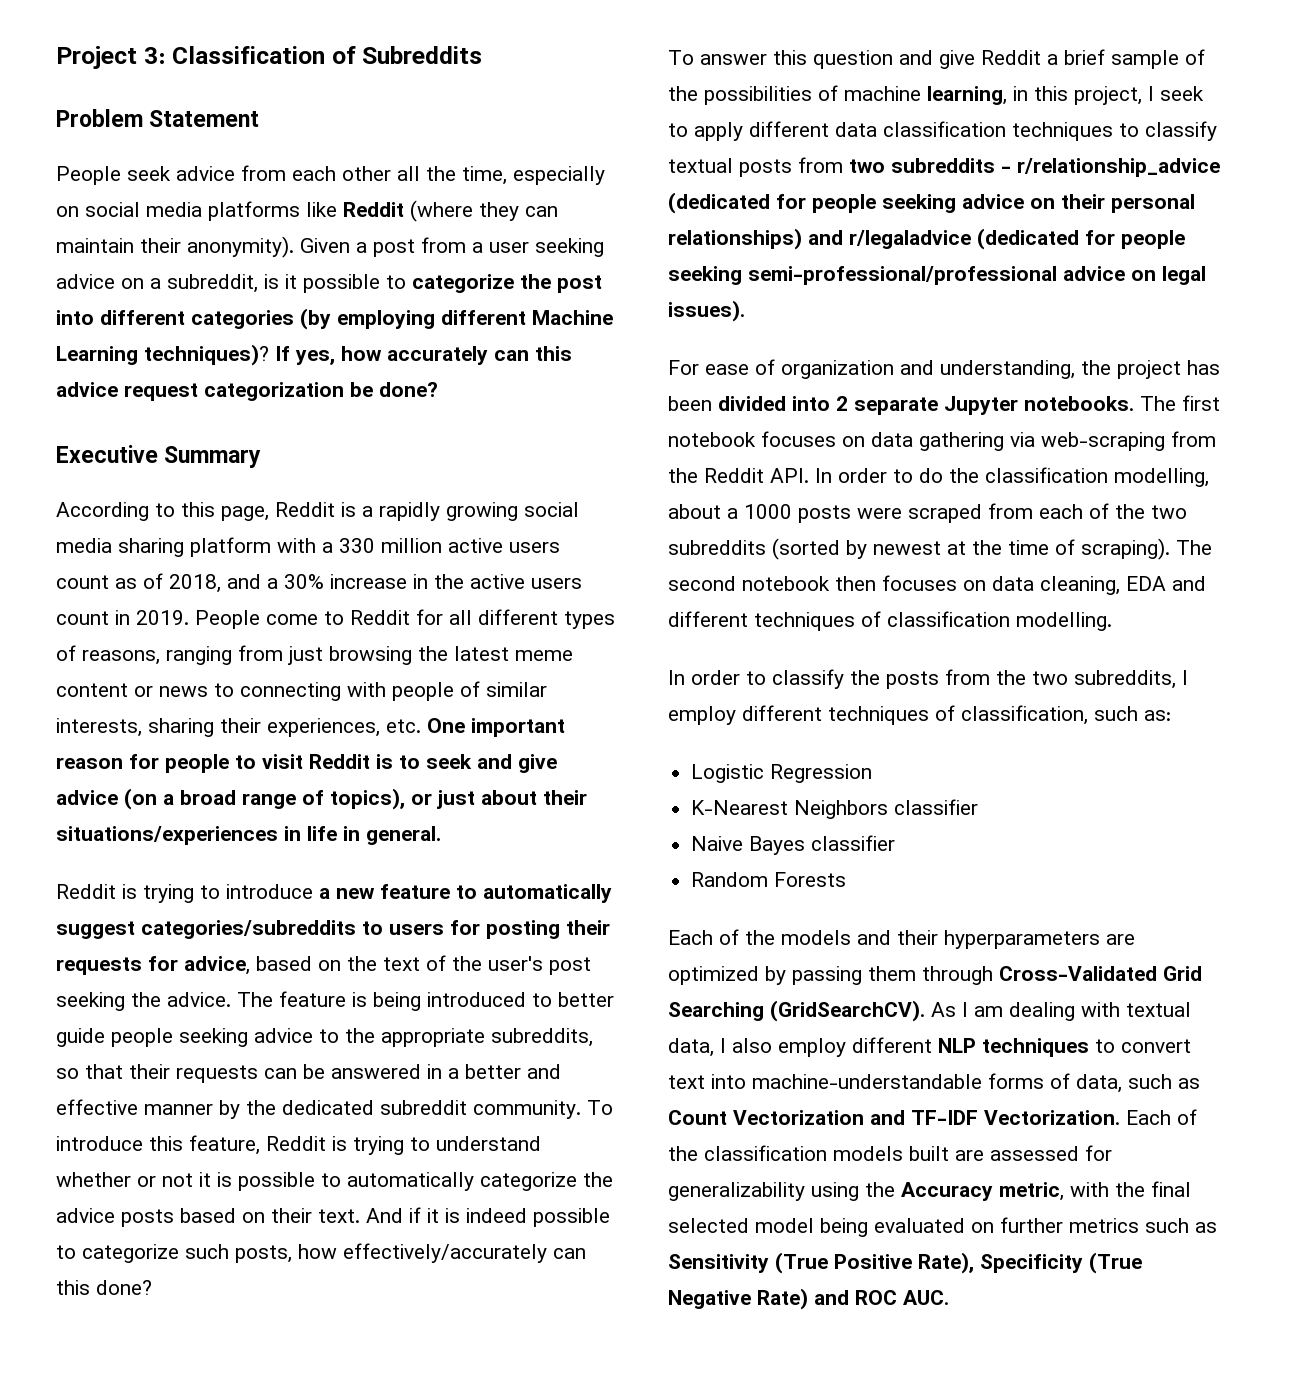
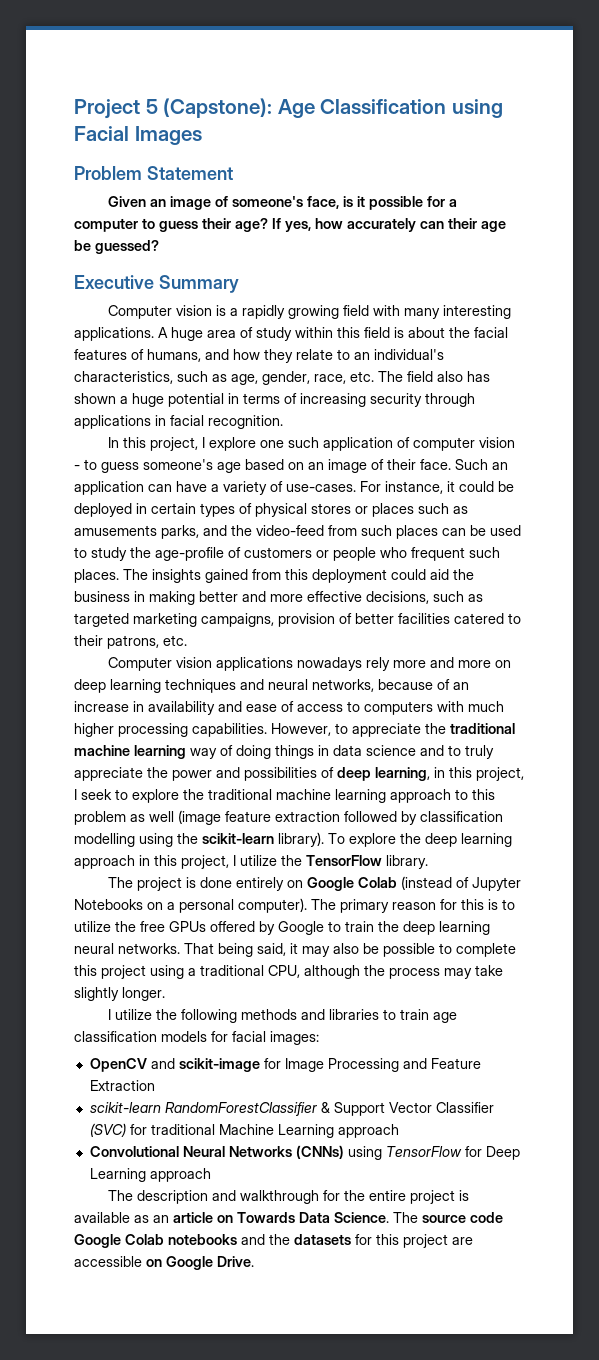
- Project 3: Classification of Subreddits
+ Project 5 (Capstone): Age Classification using Facial Images
  Problem Statement
- People seek advice from each other all the time, especially on social media platforms like Reddit (where they can maintain their anonymity). Given a post from a user seeking advice on a subreddit, is it possible to categorize the post into different categories (by employing different Machine Learning techniques)?
+ Given an image of someone's face, is it possible for a computer to guess their age?
- If yes, how accurately can this advice request categorization be done?
+ If yes, how accurately can their age be guessed?
  Executive Summary
- According to this page, Reddit is a rapidly growing social media sharing platform with a 330 million active users count as of 2018, and a 30% increase in the active users count in 2019. People come to Reddit for all different types of reasons, ranging from just browsing the latest meme content or news to connecting with people of similar interests, sharing their experiences, etc. One important reason for people to visit Reddit is to seek and give advice (on a broad range of topics), or just about their situations/experiences in life in general.
- Reddit is trying to introduce a new feature to automatically suggest categories/subreddits to users for posting their requests for advice, based on the text of the user's post seeking the advice. The feature is being introduced to better guide people seeking advice to the appropriate subreddits, so that their requests can be answered in a better and effective manner by the dedicated subreddit community. To introduce this feature, Reddit is trying to understand whether or not it is possible to automatically categorize the advice posts based on their text. And if it is indeed possible to categorize such posts, how effectively/accurately can this done?
- To answer this question and give Reddit a brief sample of the possibilities of machine learning, in this project, I seek to apply different data classification techniques to classify textual posts from two subreddits - r/relationship_advice (dedicated for people seeking advice on their personal relationships) and r/legaladvice (dedicated for people seeking semi-professional/professional advice on legal issues).
- For ease of organization and understanding, the project has been divided into 2 separate Jupyter notebooks. The first notebook focuses on data gathering via web-scraping from the Reddit API. In order to do the classification modelling, about a 1000 posts were scraped from each of the two subreddits (sorted by newest at the time of scraping). The second notebook then focuses on data cleaning, EDA and different techniques of classification modelling.
- In order to classify the posts from the two subreddits, I employ different techniques of classification, such as:
- Logistic Regression
- K-Nearest Neighbors classifier
- Naive Bayes classifier
- Random Forests
- Each of the models and their hyperparameters are optimized by passing them through Cross-Validated Grid Searching (GridSearchCV). As I am dealing with textual data, I also employ different NLP techniques to convert text into machine-understandable forms of data, such as Count Vectorization and TF-IDF Vectorization. Each of the classification models built are assessed for generalizability using the Accuracy metric, with the final selected model being evaluated on further metrics such as Sensitivity (True Positive Rate), Specificity (True Negative Rate) and ROC AUC.
+ Computer vision is a rapidly growing field with many interesting applications. A huge area of study within this field is about the facial features of humans, and how they relate to an individual's characteristics, such as age, gender, race, etc. The field also has shown a huge potential in terms of increasing security through applications in facial recognition.
+ In this project, I explore one such application of computer vision - to guess someone's age based on an image of their face. Such an application can have a variety of use-cases. For instance, it could be deployed in certain types of physical stores or places such as amusements parks, and the video-feed from such places can be used to study the age-profile of customers or people who frequent such places. The insights gained from this deployment could aid the business in making better and more effective decisions, such as targeted marketing campaigns, provision of better facilities catered to their patrons, etc.
+ Computer vision applications nowadays rely more and more on deep learning techniques and neural networks, because of an increase in availability and ease of access to computers with much higher processing capabilities. However, to appreciate the traditional machine learning way of doing things in data science and to truly appreciate the power and possibilities of deep learning, in this project, I seek to explore the traditional machine learning approach to this problem as well (image feature extraction followed by classification modelling using the scikit-learn library). To explore the deep learning approach in this project, I utilize the TensorFlow library.
+ The project is done entirely on Google Colab (instead of Jupyter Notebooks on a personal computer). The primary reason for this is to utilize the free GPUs offered by Google to train the deep learning neural networks. That being said, it may also be possible to complete this project using a traditional CPU, although the process may take slightly longer.
+ I utilize the following methods and libraries to train age classification models for facial images:
+ OpenCV and scikit-image for Image Processing and Feature Extraction
+ scikit-learn RandomForestClassifier & Support Vector Classifier (SVC) for traditional Machine Learning approach
+ Convolutional Neural Networks (CNNs) using TensorFlow for Deep Learning approach
+ The description and walkthrough for the entire project is available as an article on Towards Data Science. The source code Google Colab notebooks and the datasets for this project are accessible on Google Drive.

